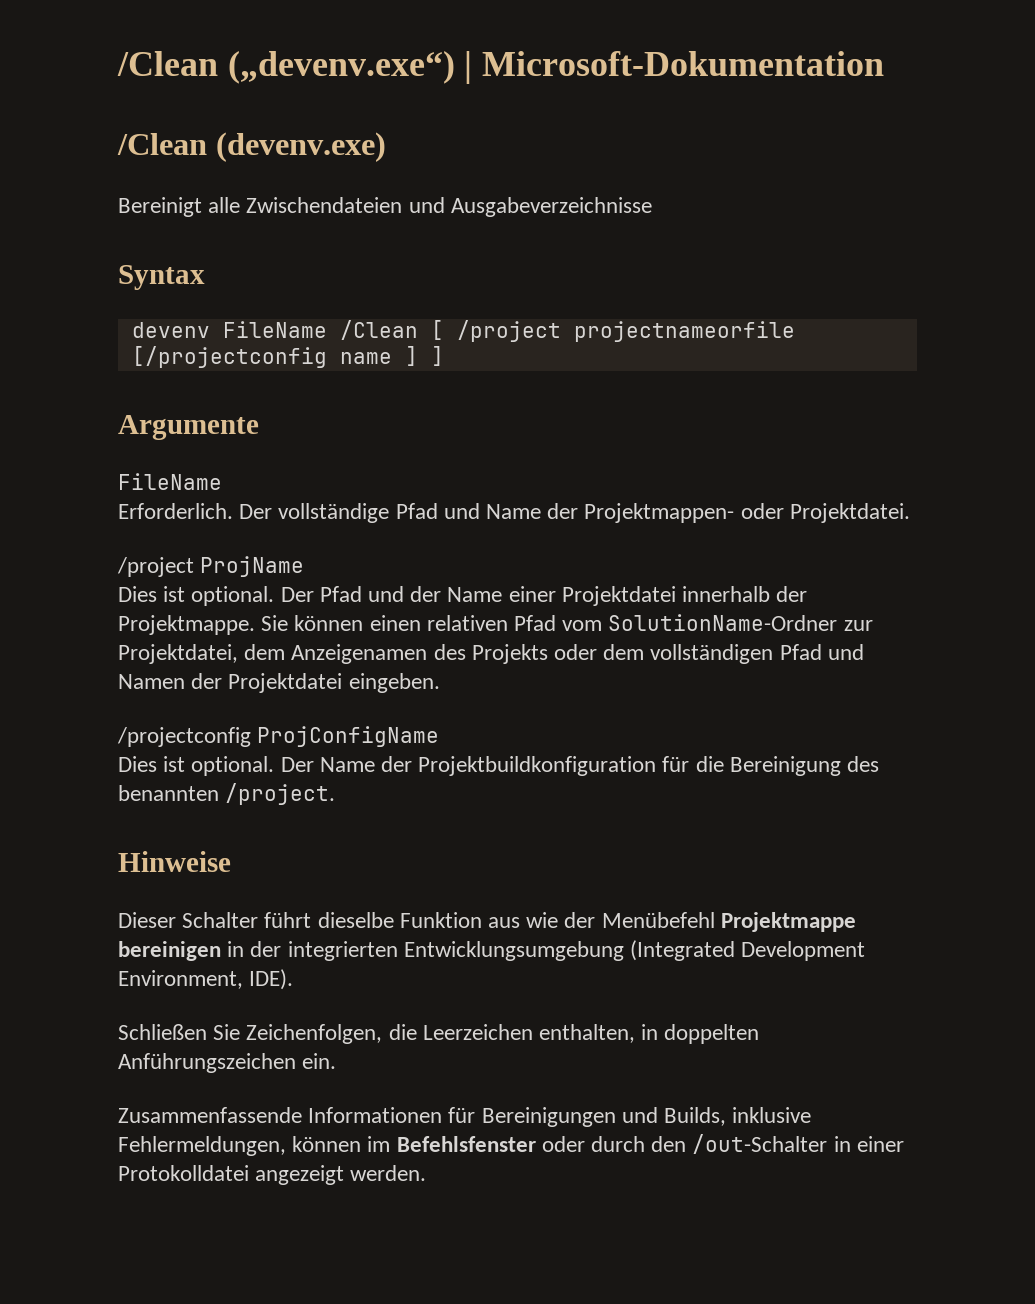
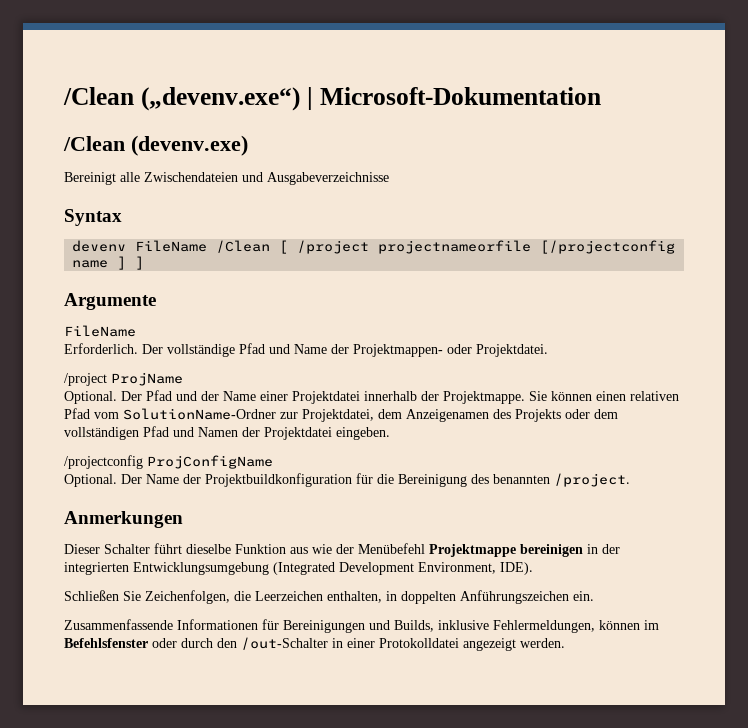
  /project ProjName
- Dies ist optional.
+ Optional.
  /projectconfig ProjConfigName
- Dies ist optional.
+ Optional.
- Hinweise
+ Anmerkungen

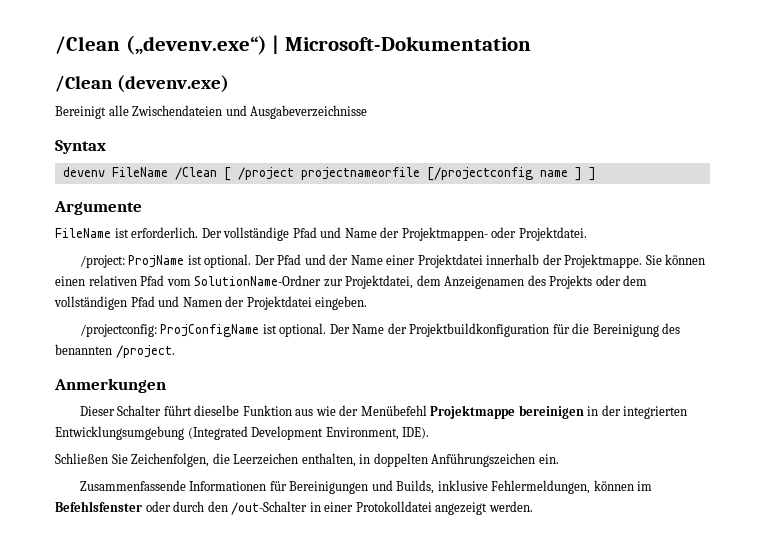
  Argumente
- FileName
- Erforderlich.
+ FileName ist erforderlich.
- /project ProjName
- Optional.
+ /project: ProjName ist optional.
- /projectconfig ProjConfigName
- Optional.
+ /projectconfig: ProjConfigName ist optional.

